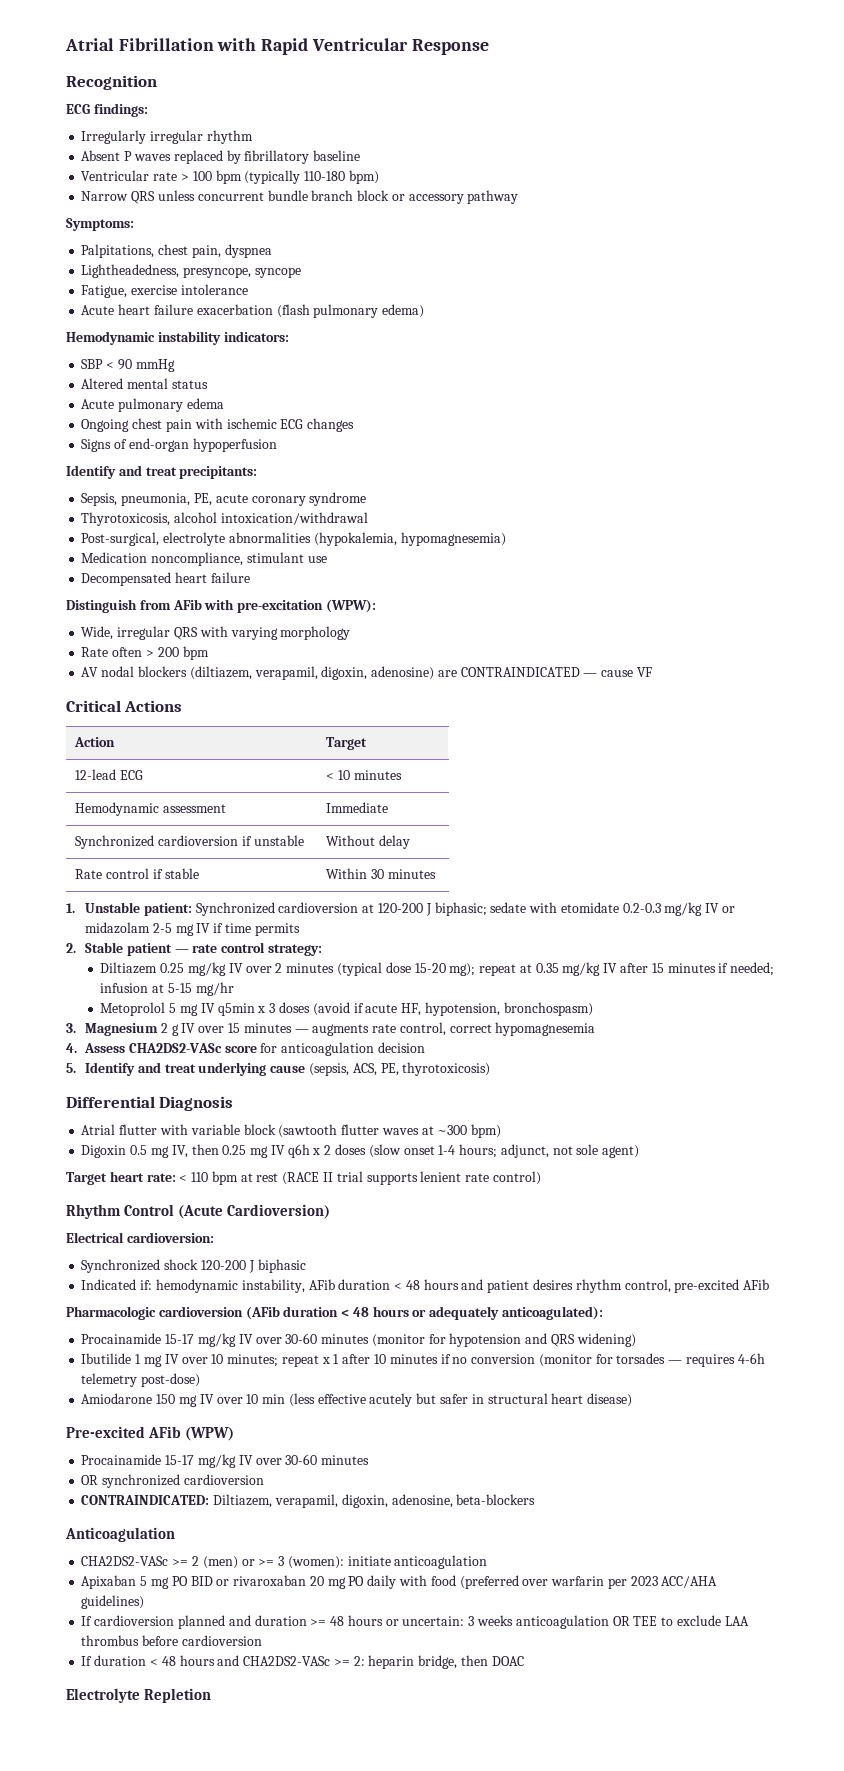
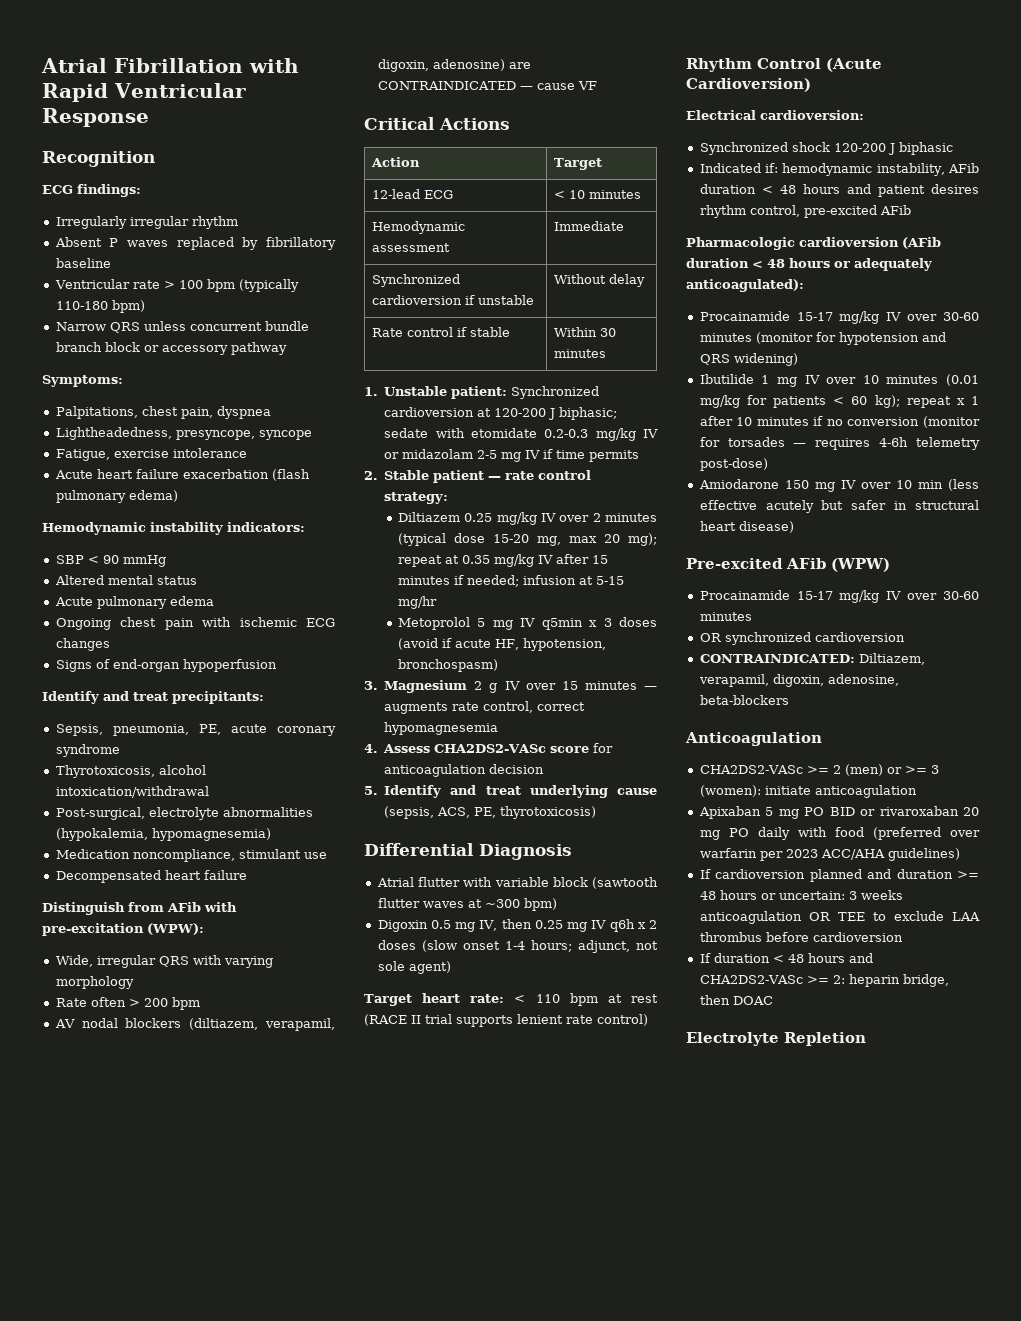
- Diltiazem 0.25 mg/kg IV over 2 minutes (typical dose 15-20 mg); repeat at 0.35 mg/kg IV after 15 minutes if needed; infusion at 5-15 mg/hr
+ Diltiazem 0.25 mg/kg IV over 2 minutes (typical dose 15-20 mg, max 20 mg); repeat at 0.35 mg/kg IV after 15 minutes if needed; infusion at 5-15 mg/hr
- Ibutilide 1 mg IV over 10 minutes; repeat x 1 after 10 minutes if no conversion (monitor for torsades — requires 4-6h telemetry post-dose)
+ Ibutilide 1 mg IV over 10 minutes (0.01 mg/kg for patients < 60 kg); repeat x 1 after 10 minutes if no conversion (monitor for torsades — requires 4-6h telemetry post-dose)

